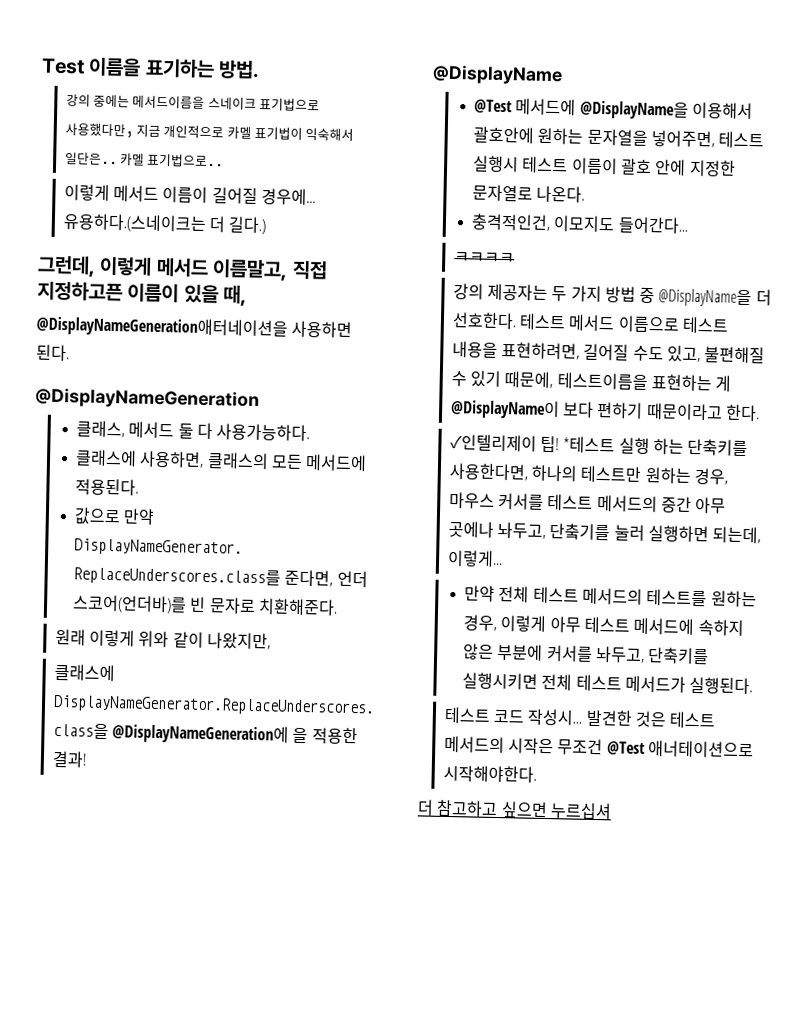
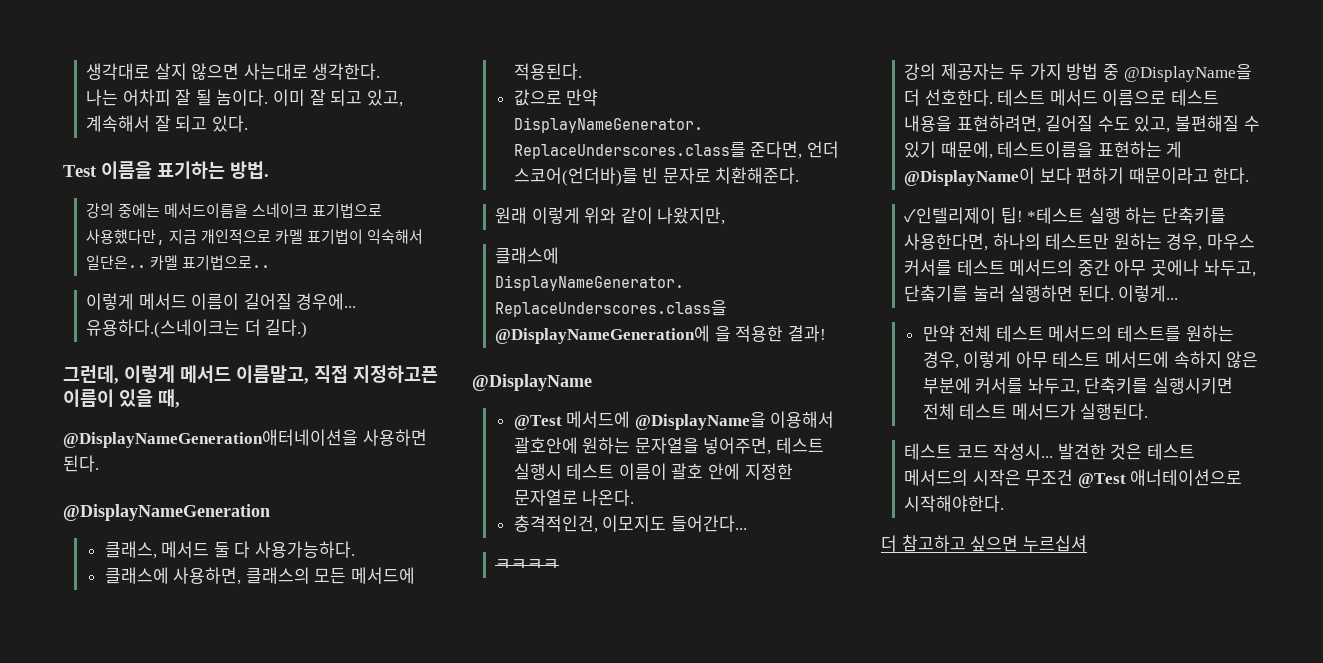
+ 생각대로 살지 않으면 사는대로 생각한다.
+ 나는 어차피 잘 될 놈이다. 이미 잘 되고 있고, 계속해서 잘 되고 있다.
- *테스트 실행 하는 단축키를 사용한다면, 하나의 테스트만 원하는 경우, 마우스 커서를 테스트 메서드의 중간 아무 곳에나 놔두고, 단춬기를 눌러 실행하면 되는데, 이렇게...
+ *테스트 실행 하는 단축키를 사용한다면, 하나의 테스트만 원하는 경우, 마우스 커서를 테스트 메서드의 중간 아무 곳에나 놔두고, 단춬기를 눌러 실행하면 된다. 이렇게...

